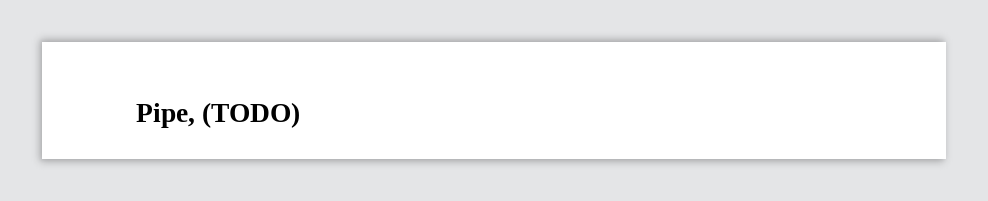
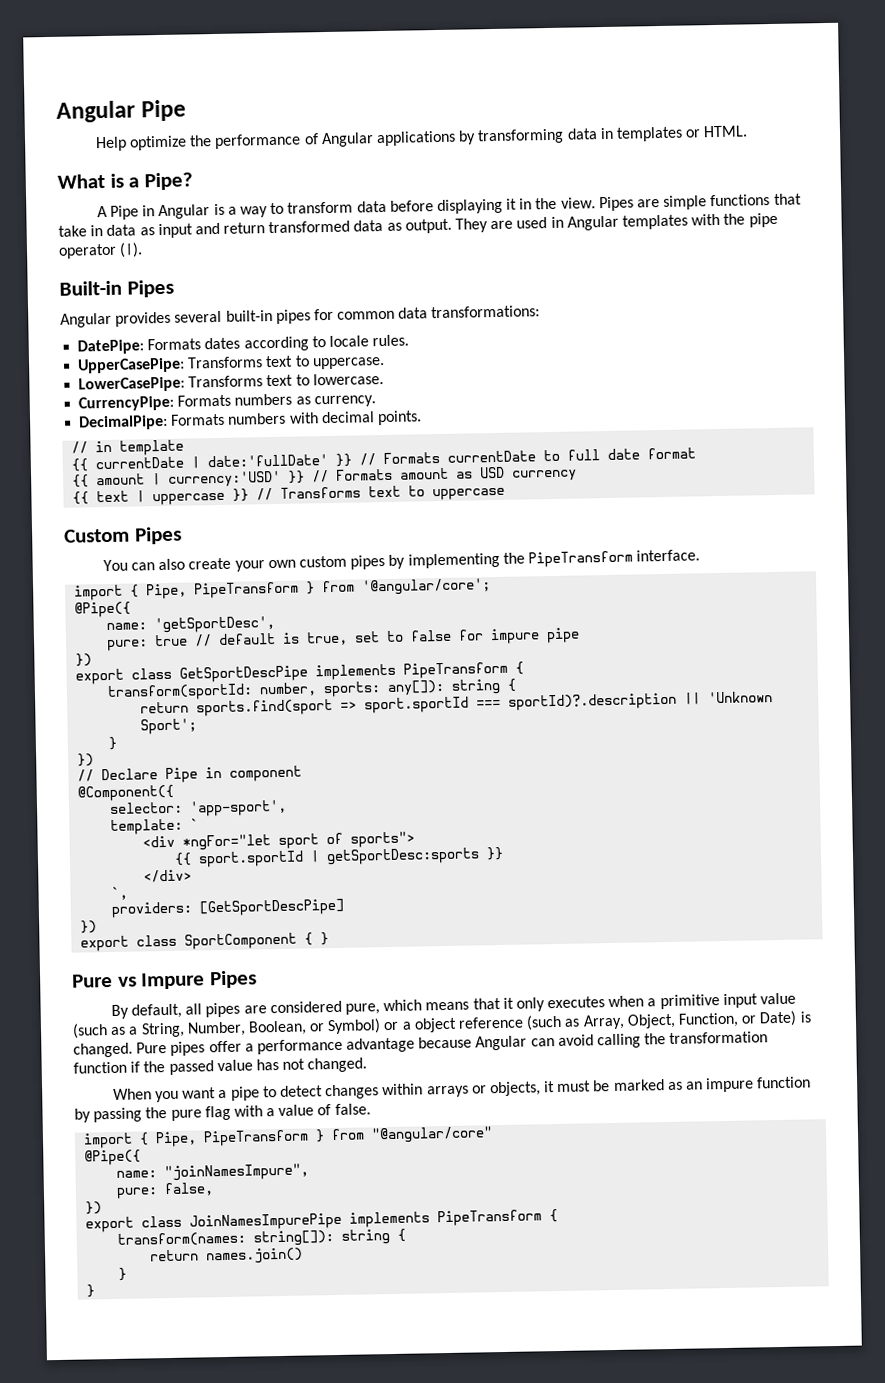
- Pipe, (TODO)
+ Angular Pipe
+ Help optimize the performance of Angular applications by transforming data in templates or HTML.
+ What is a Pipe?
+ A Pipe in Angular is a way to transform data before displaying it in the view. Pipes are simple functions that take in data as input and return transformed data as output. They are used in Angular templates with the pipe operator (|).
+ Built-in Pipes
+ Angular provides several built-in pipes for common data transformations:
+ DatePipe: Formats dates according to locale rules.
+ UpperCasePipe: Transforms text to uppercase.
+ LowerCasePipe: Transforms text to lowercase.
+ CurrencyPipe: Formats numbers as currency.
+ DecimalPipe: Formats numbers with decimal points.
+ // in template
+ {{ currentDate | date:'fullDate' }} // Formats currentDate to full date format
+ {{ amount | currency:'USD' }} // Formats amount as USD currency
+ {{ text | uppercase }} // Transforms text to uppercase
+ Custom Pipes
+ You can also create your own custom pipes by implementing the PipeTransform interface.
+ import { Pipe, PipeTransform } from '@angular/core';
+ @Pipe({
+ name: 'getSportDesc',
+ pure: true // default is true, set to false for impure pipe
+ })
+ export class GetSportDescPipe implements PipeTransform {
+ transform(sportId: number, sports: any[]): string {
+ return sports.find(sport => sport.sportId === sportId)?.description || 'Unknown Sport';
+ }
+ })
+ // Declare Pipe in component
+ @Component({
+ selector: 'app-sport',
+ template: `
+ <div *ngFor="let sport of sports">
+ {{ sport.sportId | getSportDesc:sports }}
+ </div>
+ `,
+ providers: [GetSportDescPipe]
+ })
+ export class SportComponent { }
+ Pure vs Impure Pipes
+ By default, all pipes are considered pure, which means that it only executes when a primitive input value (such as a String, Number, Boolean, or Symbol) or a object reference (such as Array, Object, Function, or Date) is changed. Pure pipes offer a performance advantage because Angular can avoid calling the transformation function if the passed value has not changed.
+ When you want a pipe to detect changes within arrays or objects, it must be marked as an impure function by passing the pure flag with a value of false.
+ import { Pipe, PipeTransform } from "@angular/core"
+ @Pipe({
+ name: "joinNamesImpure",
+ pure: false,
+ })
+ export class JoinNamesImpurePipe implements PipeTransform {
+ transform(names: string[]): string {
+ return names.join()
+ }
+ }

